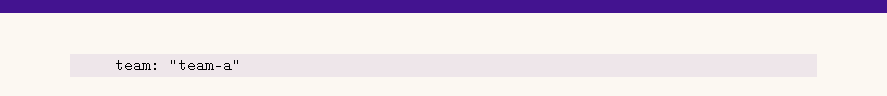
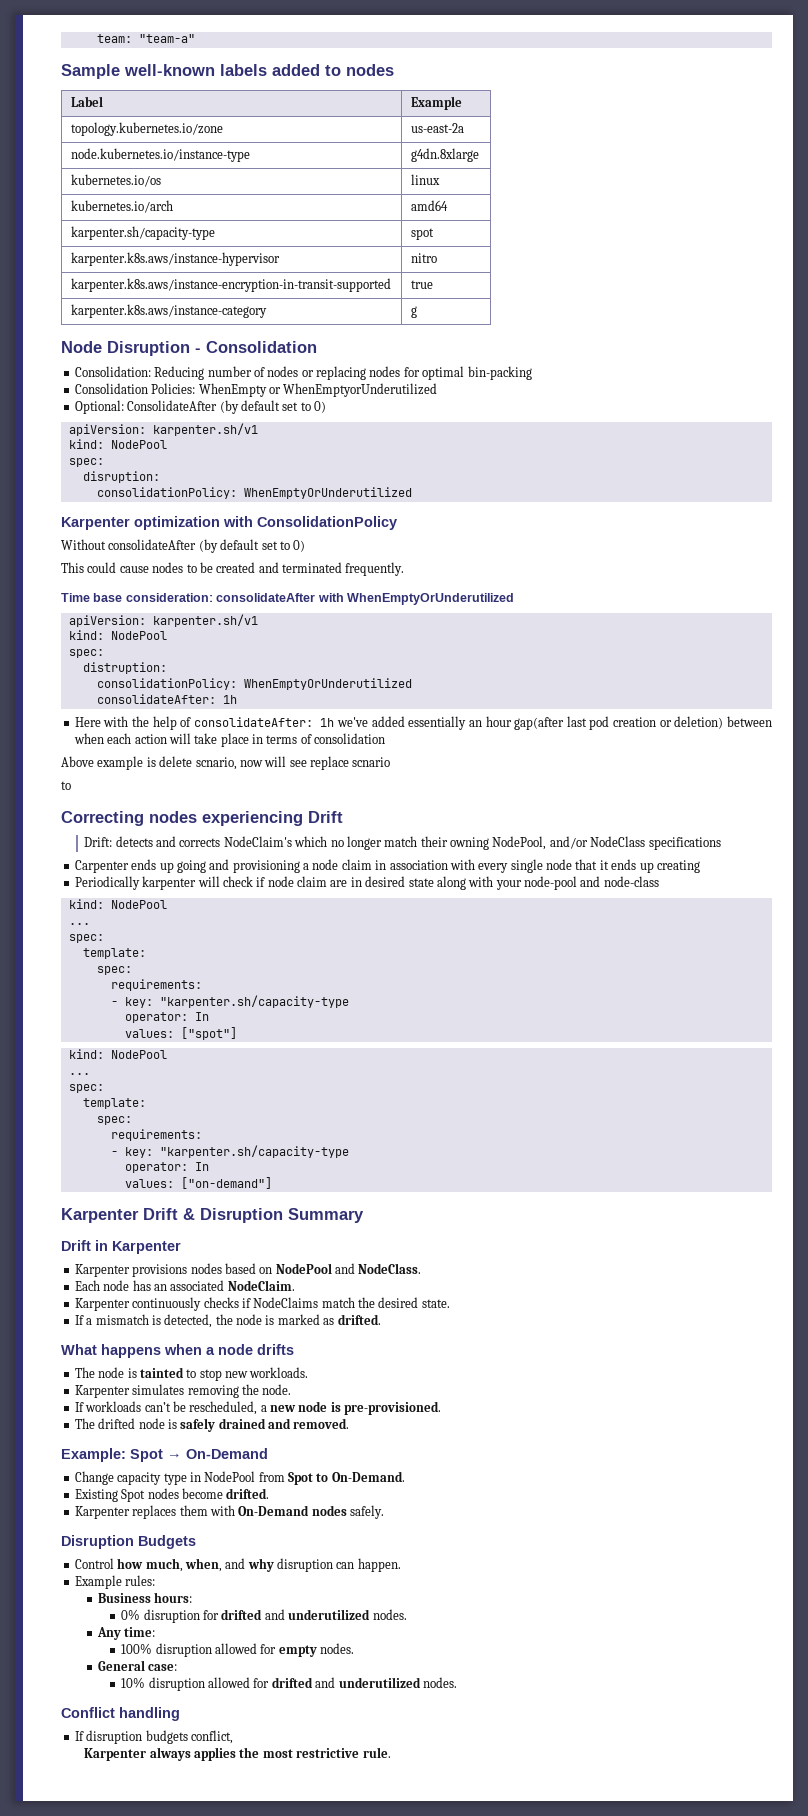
+ Sample well-known labels added to nodes
+ Label | Example
+ topology.kubernetes.io/zone | us-east-2a
+ node.kubernetes.io/instance-type | g4dn.8xlarge
+ kubernetes.io/os | linux
+ kubernetes.io/arch | amd64
+ karpenter.sh/capacity-type | spot
+ karpenter.k8s.aws/instance-hypervisor | nitro
+ karpenter.k8s.aws/instance-encryption-in-transit-supported | true
+ karpenter.k8s.aws/instance-category | g
+ Node Disruption - Consolidation
+ Consolidation: Reducing number of nodes or replacing nodes for optimal bin-packing
+ Consolidation Policies: WhenEmpty or WhenEmptyorUnderutilized
+ Optional: ConsolidateAfter (by default set to 0)
+ apiVersion: karpenter.sh/v1
+ kind: NodePool
+ spec:
+ disruption:
+ consolidationPolicy: WhenEmptyOrUnderutilized
+ Karpenter optimization with ConsolidationPolicy
+ Without consolidateAfter (by default set to 0)
+ This could cause nodes to be created and terminated frequently.
+ Time base consideration: consolidateAfter with WhenEmptyOrUnderutilized
+ apiVersion: karpenter.sh/v1
+ kind: NodePool
+ spec:
+ distruption:
+ consolidationPolicy: WhenEmptyOrUnderutilized
+ consolidateAfter: 1h
+ Here with the help of consolidateAfter: 1h we've added essentially an hour gap(after last pod creation or deletion) between when each action will take place in terms of consolidation
+ Above example is delete scnario, now will see replace scnario
+ to
+ Correcting nodes experiencing Drift
+ Drift: detects and corrects NodeClaim's which no longer match their owning NodePool, and/or NodeClass specifications
+ Carpenter ends up going and provisioning a node claim in association with every single node that it ends up creating
+ Periodically karpenter will check if node claim are in desired state along with your node-pool and node-class
+ kind: NodePool
+ ...
+ spec:
+ template:
+ spec:
+ requirements:
+ - key: "karpenter.sh/capacity-type
+ operator: In
+ values: ["spot"]
+ kind: NodePool
+ ...
+ spec:
+ template:
+ spec:
+ requirements:
+ - key: "karpenter.sh/capacity-type
+ operator: In
+ values: ["on-demand"]
+ Karpenter Drift & Disruption Summary
+ Drift in Karpenter
+ Karpenter provisions nodes based on NodePool and NodeClass.
+ Each node has an associated NodeClaim.
+ Karpenter continuously checks if NodeClaims match the desired state.
+ If a mismatch is detected, the node is marked as drifted.
+ What happens when a node drifts
+ The node is tainted to stop new workloads.
+ Karpenter simulates removing the node.
+ If workloads can’t be rescheduled, a new node is pre-provisioned.
+ The drifted node is safely drained and removed.
+ Example: Spot → On-Demand
+ Change capacity type in NodePool from Spot to On-Demand.
+ Existing Spot nodes become drifted.
+ Karpenter replaces them with On-Demand nodes safely.
+ Disruption Budgets
+ Control how much, when, and why disruption can happen.
+ Example rules:
+ Business hours:
+ 0% disruption for drifted and underutilized nodes.
+ Any time:
+ 100% disruption allowed for empty nodes.
+ General case:
+ 10% disruption allowed for drifted and underutilized nodes.
+ Conflict handling
+ If disruption budgets conflict,
+ Karpenter always applies the most restrictive rule.

